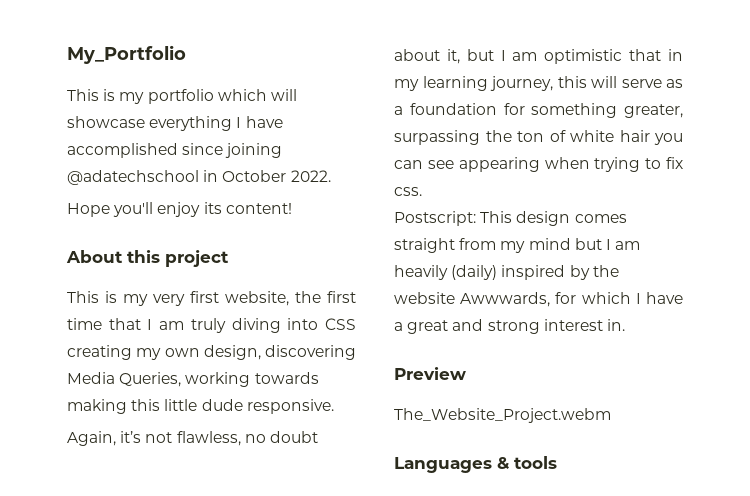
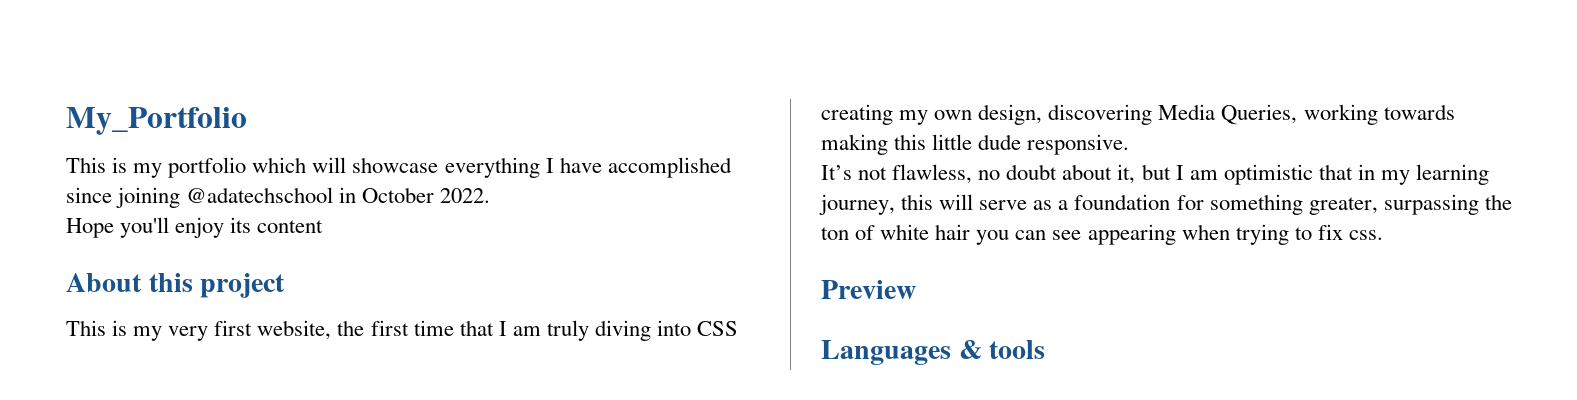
- Hope you'll enjoy its content!
+ Hope you'll enjoy its content
- Again, it’s not flawless, no doubt about it, but I am optimistic that in my learning journey, this will serve as a foundation for something greater, surpassing the ton of white hair you can see appearing when trying to fix css.
+ It’s not flawless, no doubt about it, but I am optimistic that in my learning journey, this will serve as a foundation for something greater, surpassing the ton of white hair you can see appearing when trying to fix css.
- Postscript: This design comes straight from my mind but I am heavily (daily) inspired by the website Awwwards, for which I have a great and strong interest in.
- The_Website_Project.webm

